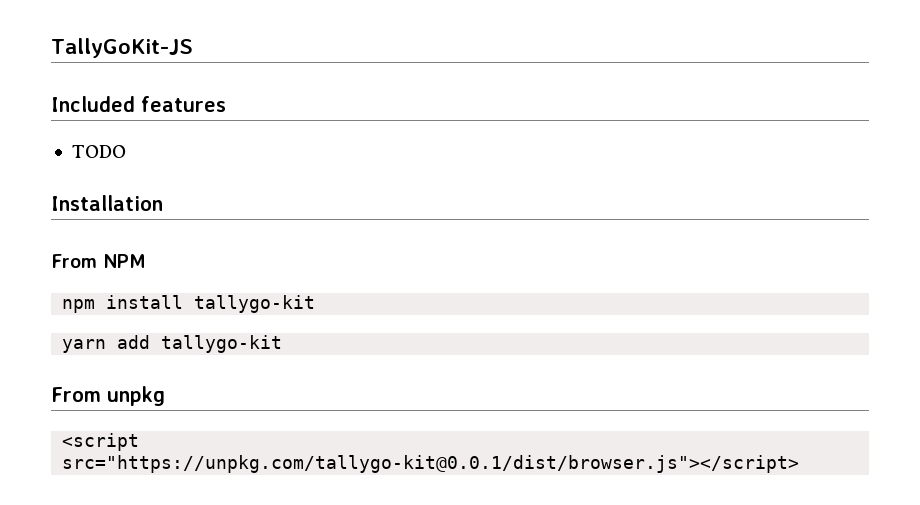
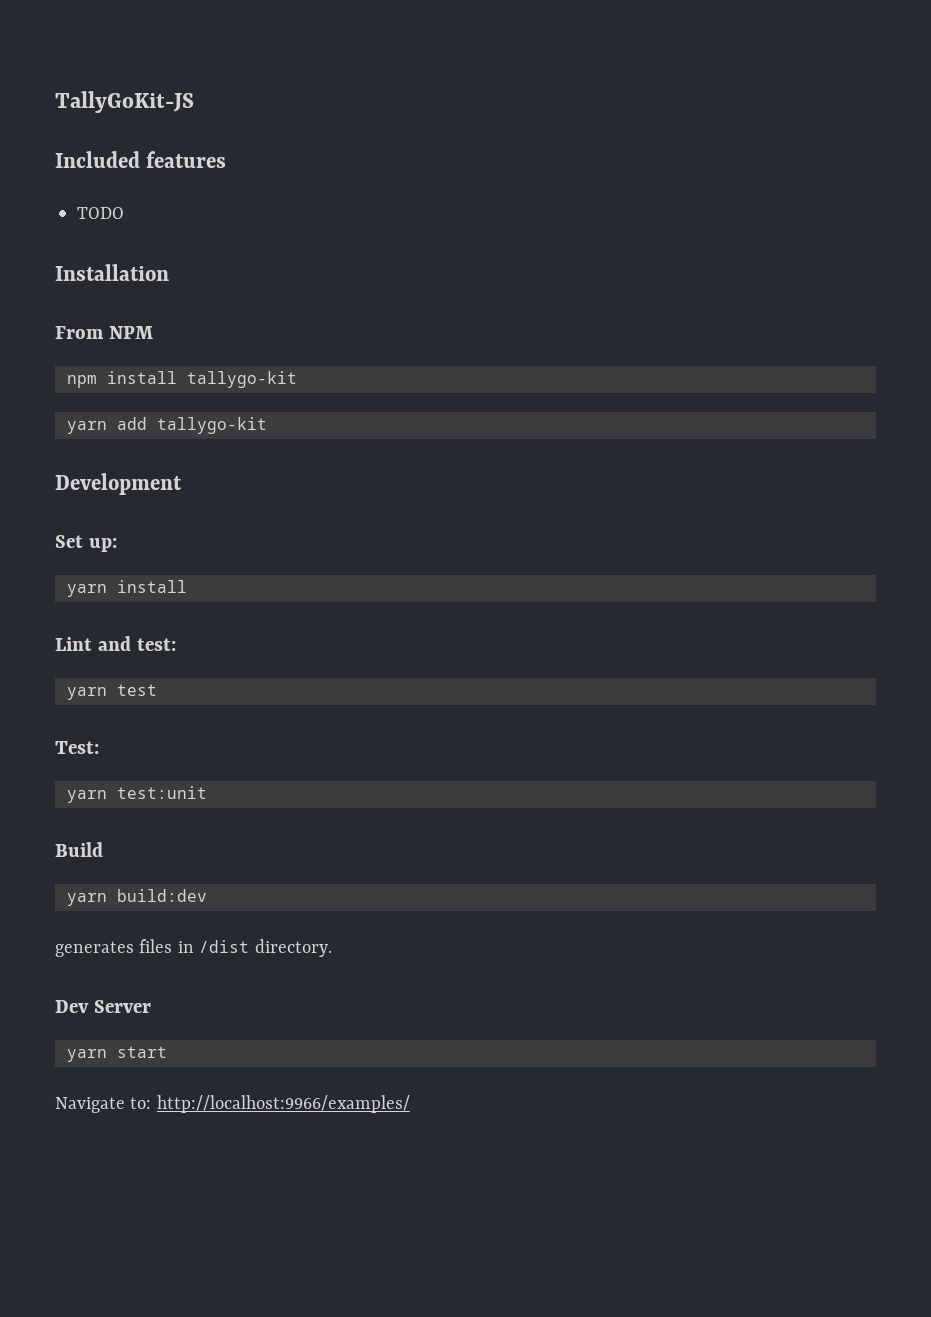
- From unpkg
- <script src="https://unpkg.com/tallygo-kit@0.0.1/dist/browser.js"></script>
+ Development
+ Set up:
+ yarn install
+ Lint and test:
+ yarn test
+ Test:
+ yarn test:unit
+ Build
+ yarn build:dev
+ generates files in /dist directory.
+ Dev Server
+ yarn start
+ Navigate to: http://localhost:9966/examples/

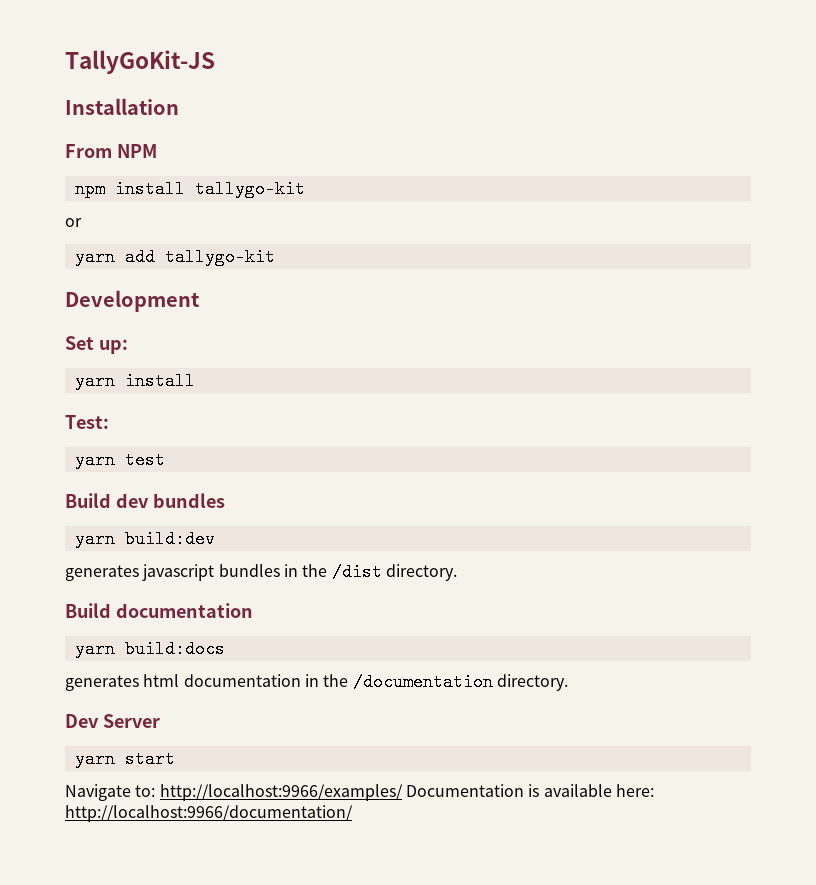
- Included features
- TODO
+ or
- Lint and test:
+ Test:
- Test:
- yarn test:unit
- Build
+ Build dev bundles
- generates files in /dist directory.
+ generates javascript bundles in the /dist directory.
+ Build documentation
+ yarn build:docs
+ generates html documentation in the /documentation directory.
- Navigate to: http://localhost:9966/examples/
+ Navigate to: http://localhost:9966/examples/ Documentation is available here: http://localhost:9966/documentation/

